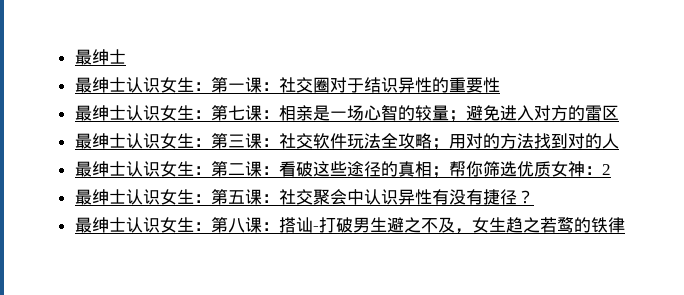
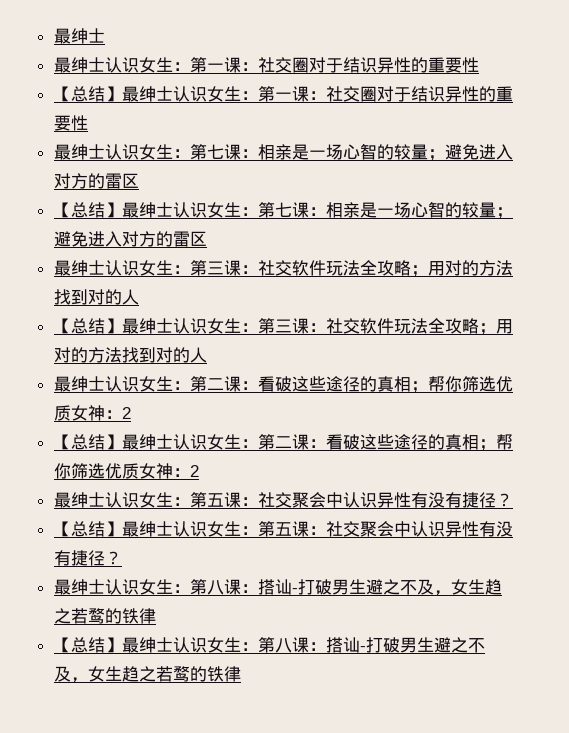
+ 【总结】最绅士认识女生：第一课：社交圈对于结识异性的重要性
  最绅士认识女生：第七课：相亲是一场心智的较量；避免进入对方的雷区
+ 【总结】最绅士认识女生：第七课：相亲是一场心智的较量；避免进入对方的雷区
+ 【总结】最绅士认识女生：第三课：社交软件玩法全攻略；用对的方法找到对的人
  最绅士认识女生：第二课：看破这些途径的真相；帮你筛选优质女神：2
+ 【总结】最绅士认识女生：第二课：看破这些途径的真相；帮你筛选优质女神：2
+ 【总结】最绅士认识女生：第五课：社交聚会中认识异性有没有捷径？
+ 【总结】最绅士认识女生：第八课：搭讪-打破男生避之不及，女生趋之若鹜的铁律

